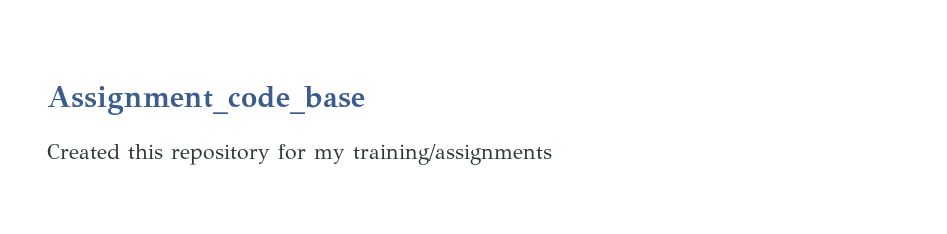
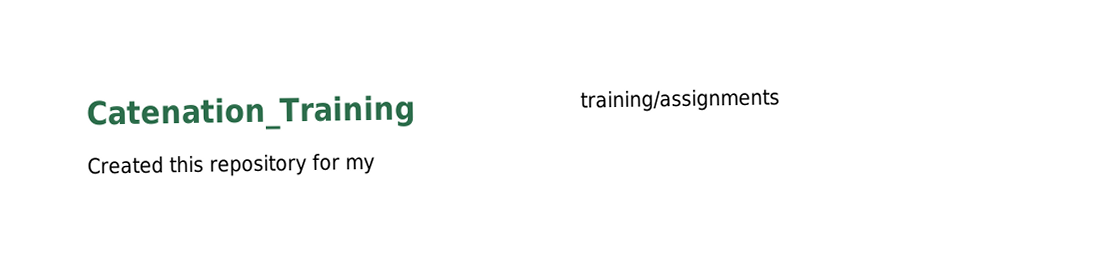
- Assignment_code_base
+ Catenation_Training

